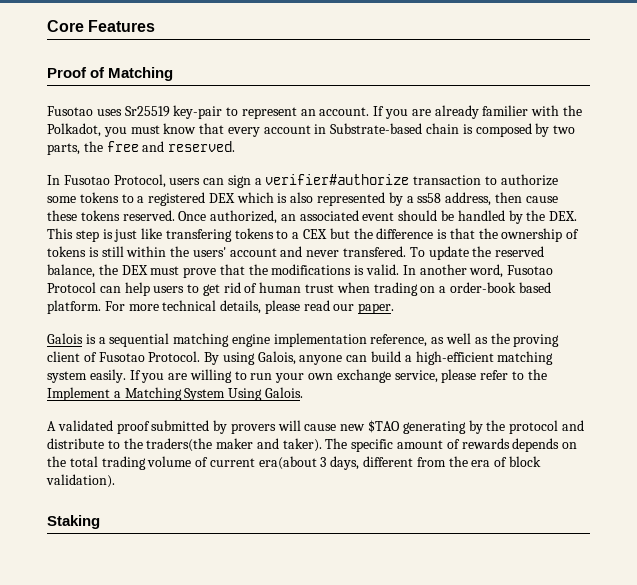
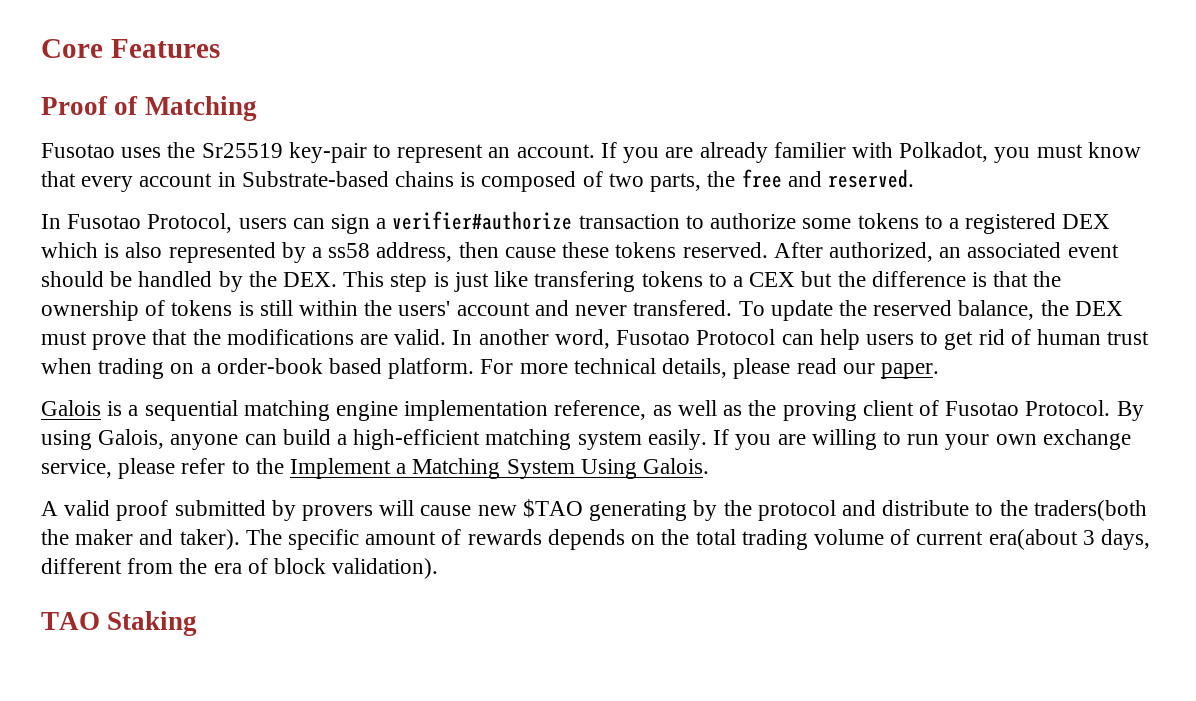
- Fusotao uses Sr25519 key-pair to represent an account.
+ Fusotao uses the Sr25519 key-pair to represent an account.
- If you are already familier with the Polkadot, you must know that every account in Substrate-based chain is composed by two parts, the free and reserved.
+ If you are already familier with Polkadot, you must know that every account in Substrate-based chains is composed of two parts, the free and reserved.
- Once authorized, an associated event should be handled by the DEX. This step is just like transfering tokens to a CEX but the difference is that the ownership of tokens is still within the users' account and never transfered.
+ After authorized, an associated event should be handled by the DEX. This step is just like transfering tokens to a CEX but the difference is that the ownership of tokens is still within the users' account and never transfered.
- To update the reserved balance, the DEX must prove that the modifications is valid.
+ To update the reserved balance, the DEX must prove that the modifications are valid.
- A validated proof submitted by provers will cause new $TAO generating by the protocol and distribute to the traders(the maker and taker).
+ A valid proof submitted by provers will cause new $TAO generating by the protocol and distribute to the traders(both the maker and taker).
- Staking
+ TAO Staking

